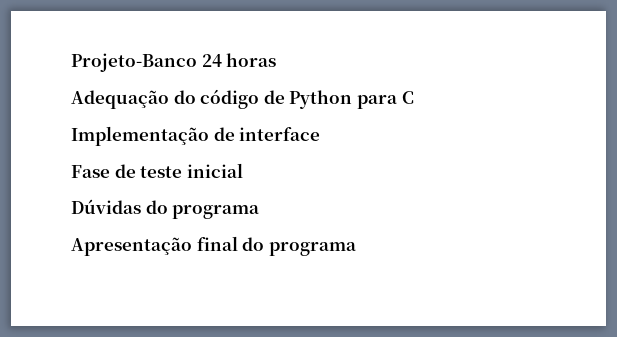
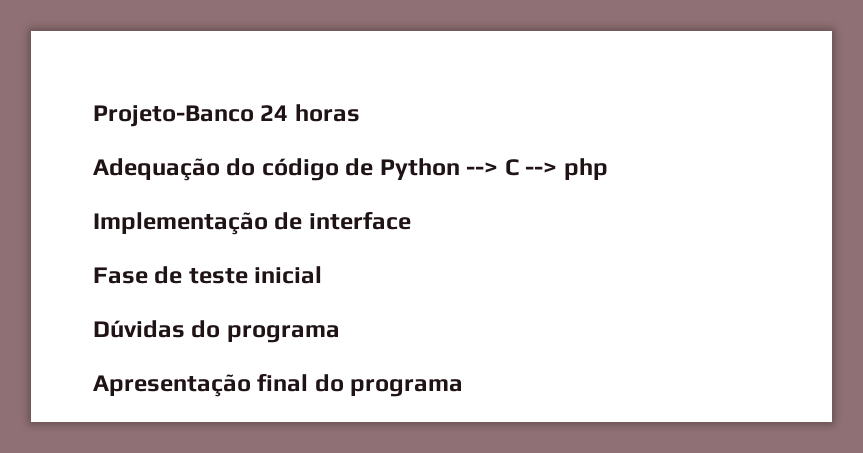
- Adequação do código de Python para C
+ Adequação do código de Python --> C --> php

